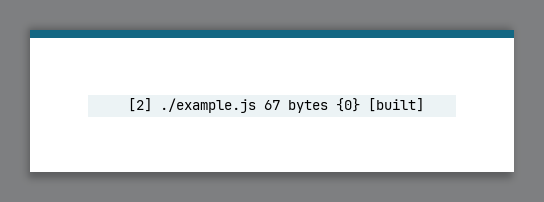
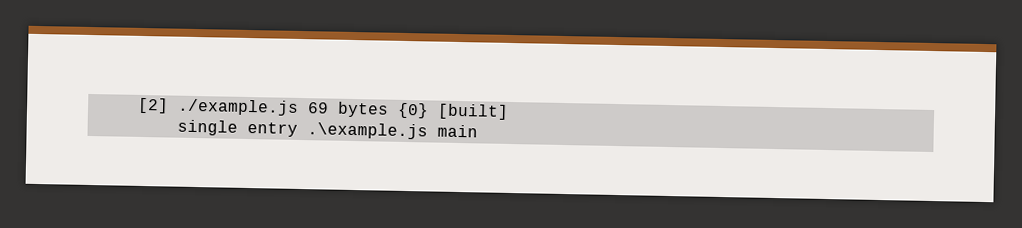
- [2] ./example.js 67 bytes {0} [built]
+ [2] ./example.js 69 bytes {0} [built]
+ single entry .\example.js main

